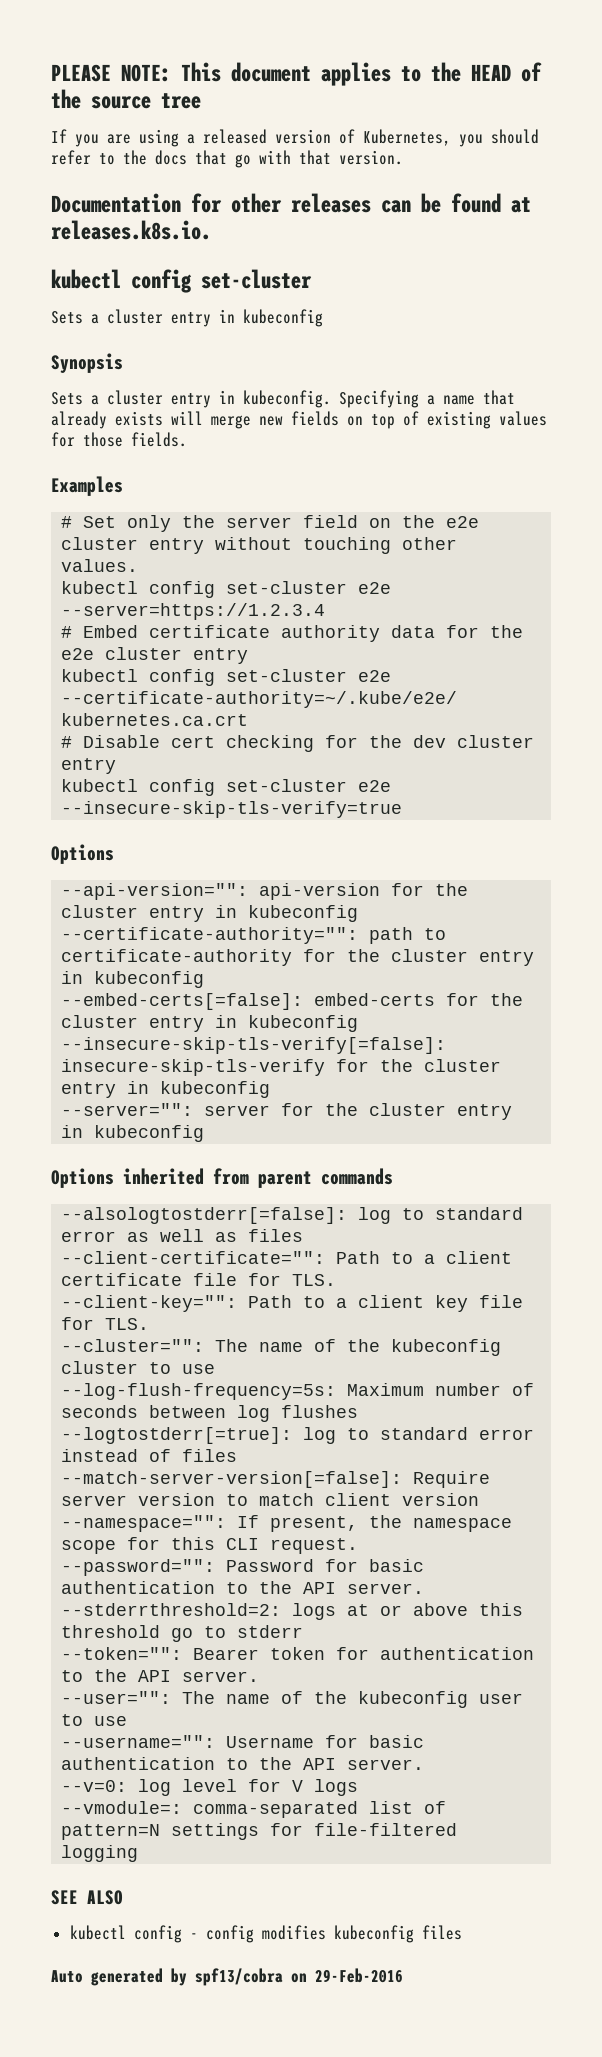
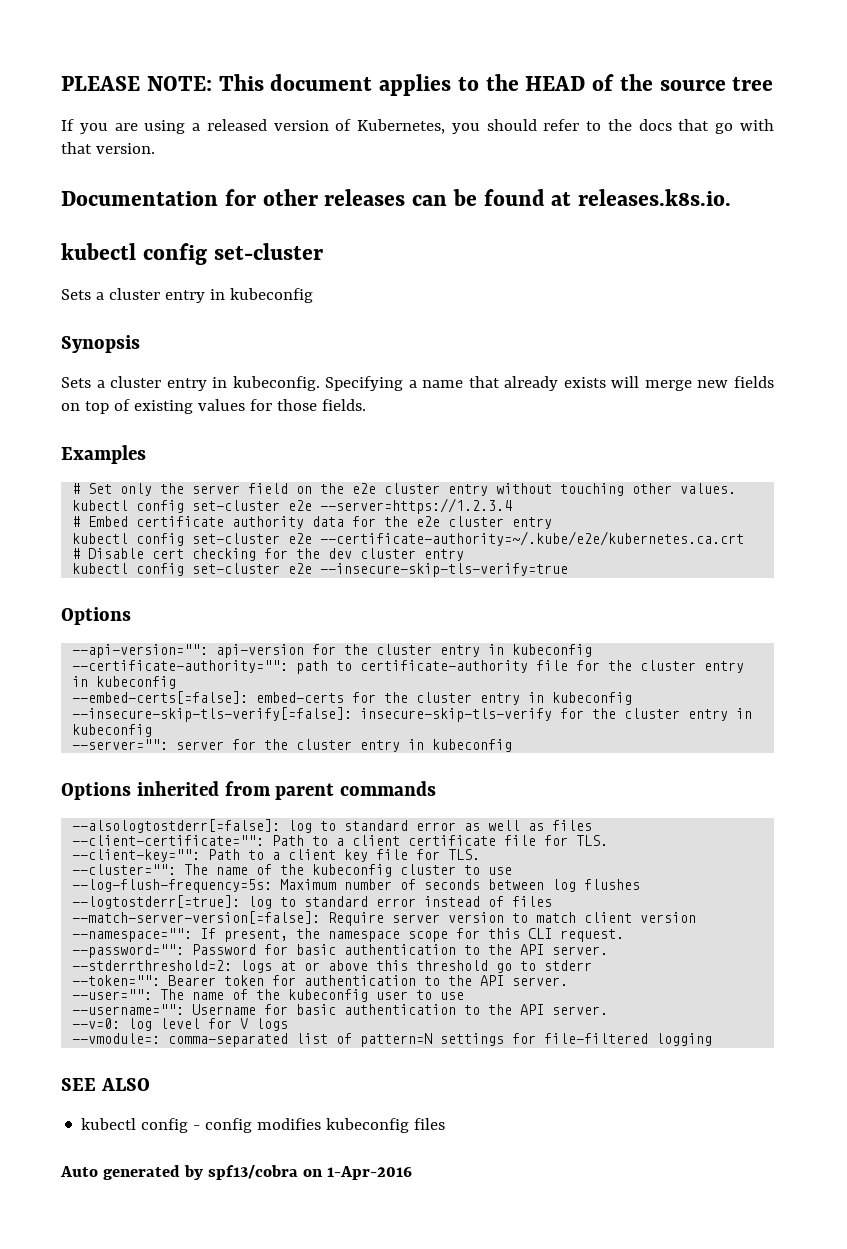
- --certificate-authority="": path to certificate-authority for the cluster entry in kubeconfig
+ --certificate-authority="": path to certificate-authority file for the cluster entry in kubeconfig
- Auto generated by spf13/cobra on 29-Feb-2016
+ Auto generated by spf13/cobra on 1-Apr-2016

